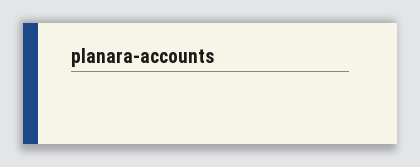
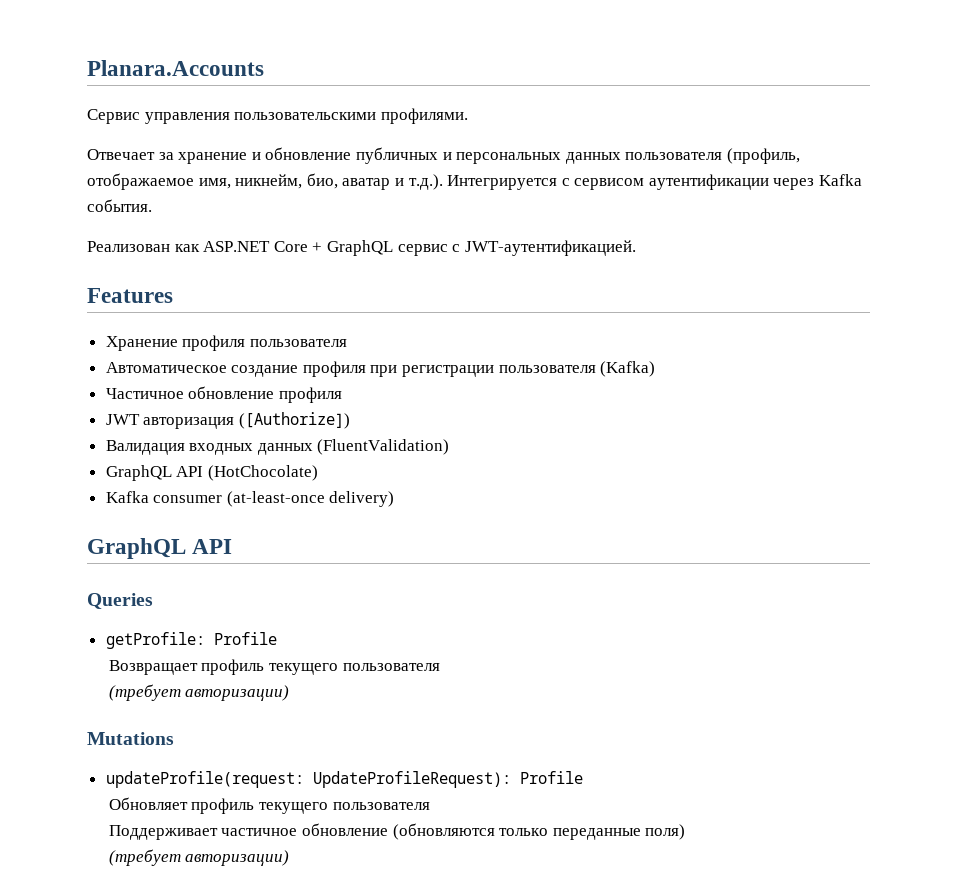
- planara-accounts
+ Planara.Accounts
+ Сервис управления пользовательскими профилями.
+ Отвечает за хранение и обновление публичных и персональных данных пользователя (профиль, отображаемое имя, никнейм, био, аватар и т.д.). Интегрируется с сервисом аутентификации через Kafka события.
+ Реализован как ASP.NET Core + GraphQL сервис с JWT-аутентификацией.
+ Features
+ Хранение профиля пользователя
+ Автоматическое создание профиля при регистрации пользователя (Kafka)
+ Частичное обновление профиля
+ JWT авторизация ([Authorize])
+ Валидация входных данных (FluentValidation)
+ GraphQL API (HotChocolate)
+ Kafka consumer (at-least-once delivery)
+ GraphQL API
+ Queries
+ getProfile: Profile
+ Возвращает профиль текущего пользователя
+ (требует авторизации)
+ Mutations
+ updateProfile(request: UpdateProfileRequest): Profile
+ Обновляет профиль текущего пользователя
+ Поддерживает частичное обновление (обновляются только переданные поля)
+ (требует авторизации)

